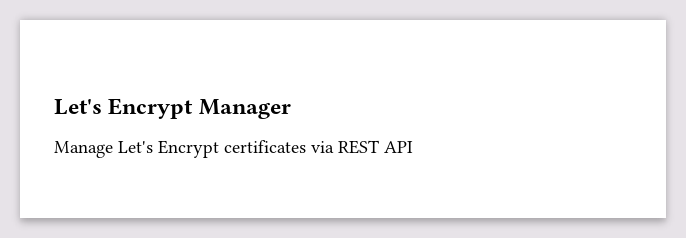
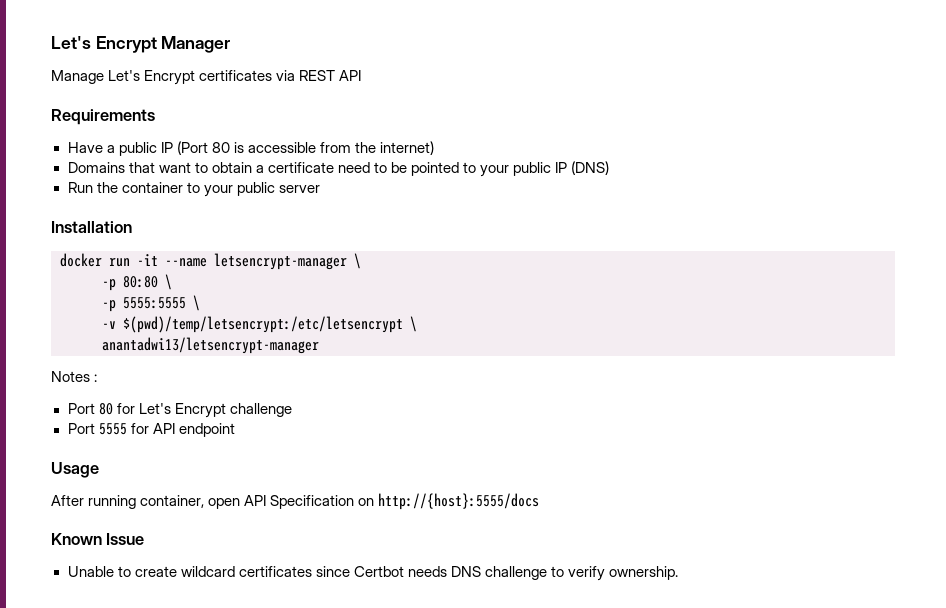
+ Requirements
+ Have a public IP (Port 80 is accessible from the internet)
+ Domains that want to obtain a certificate need to be pointed to your public IP (DNS)
+ Run the container to your public server
+ Installation
+ docker run -it --name letsencrypt-manager \
+ -p 80:80 \
+ -p 5555:5555 \
+ -v $(pwd)/temp/letsencrypt:/etc/letsencrypt \
+ anantadwi13/letsencrypt-manager
+ Notes :
+ Port 80 for Let's Encrypt challenge
+ Port 5555 for API endpoint
+ Usage
+ After running container, open API Specification on http://{host}:5555/docs
+ Known Issue
+ Unable to create wildcard certificates since Certbot needs DNS challenge to verify ownership.

